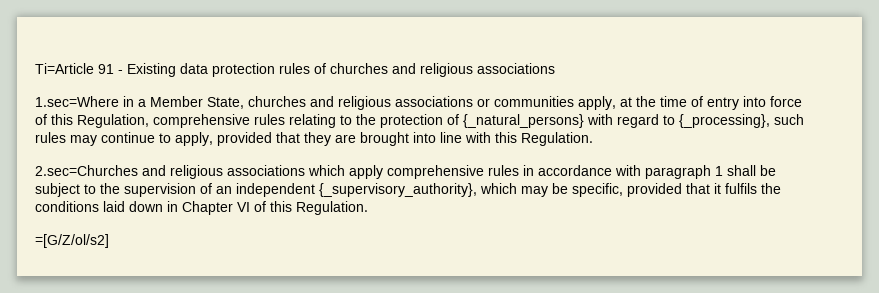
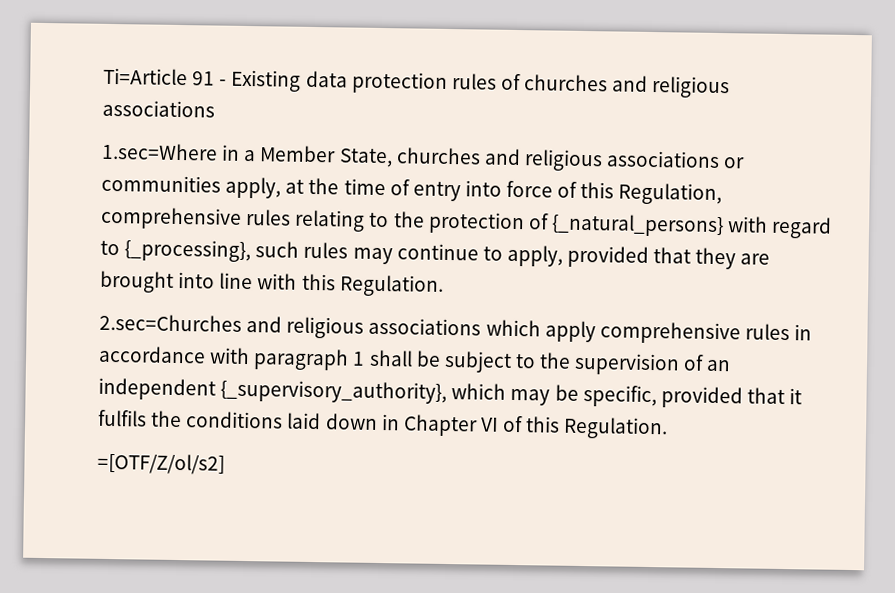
- =[G/Z/ol/s2]
+ =[OTF/Z/ol/s2]

